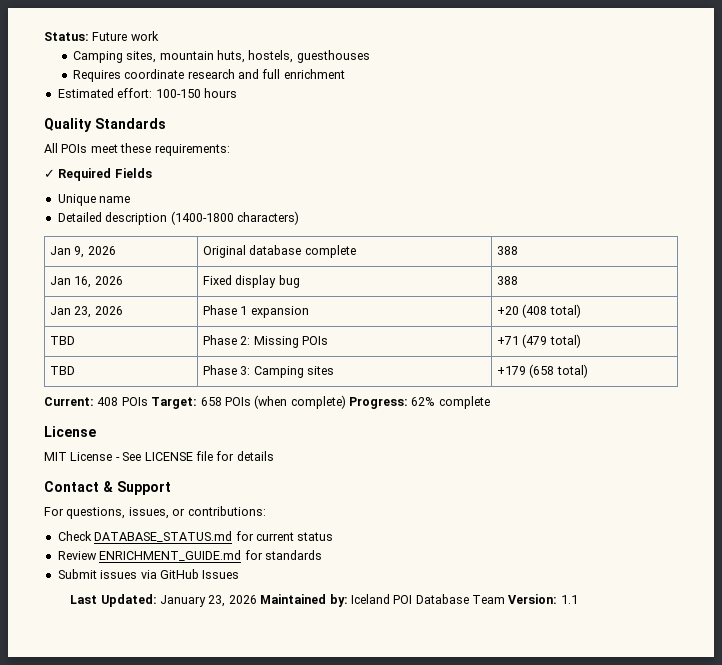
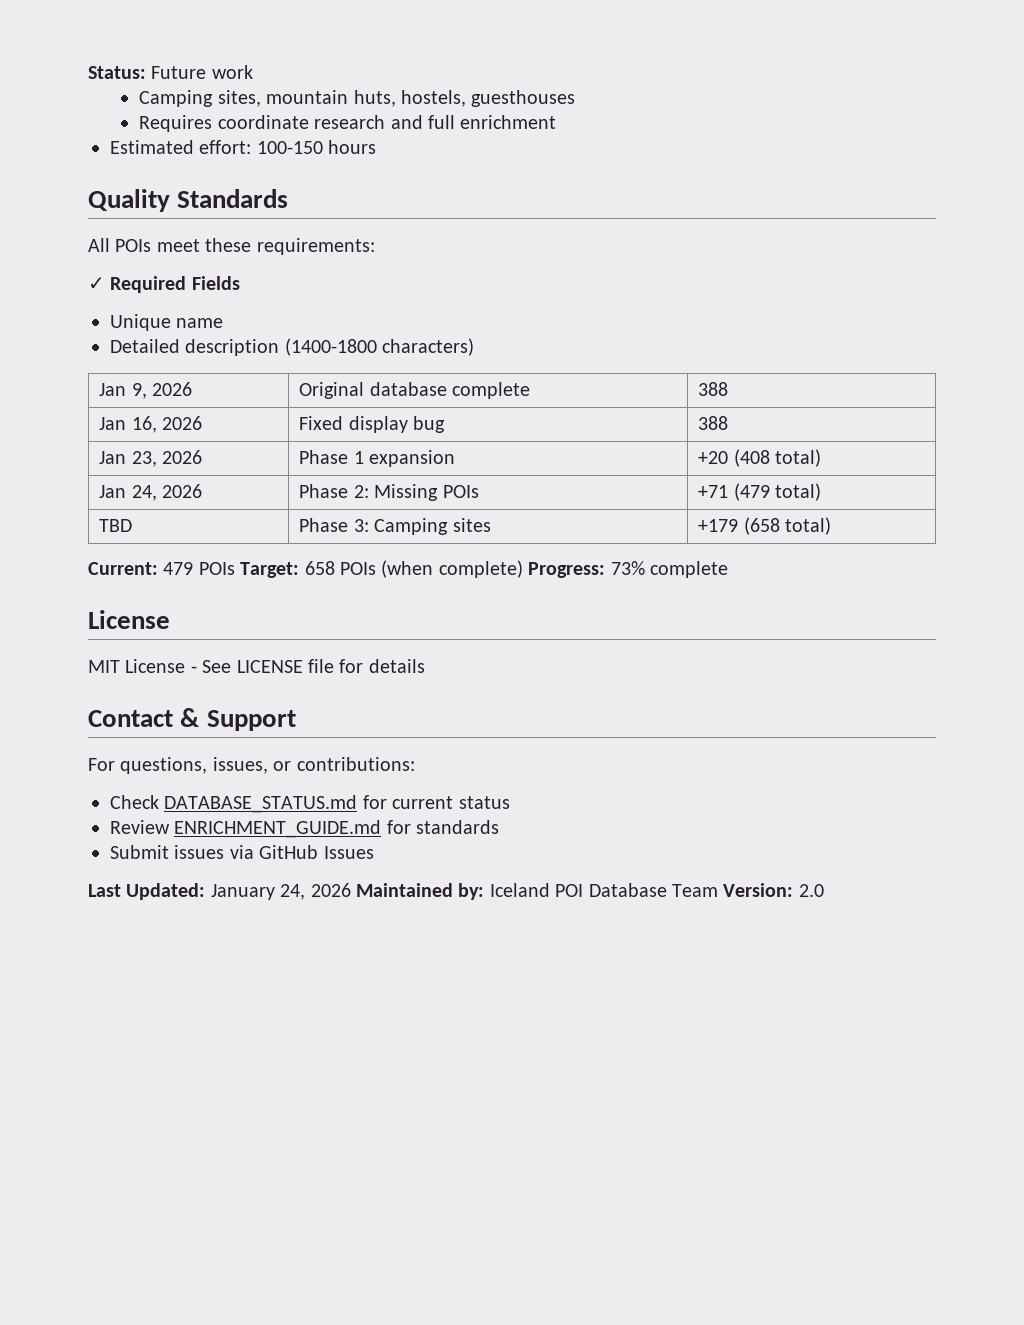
- TBD | Phase 2: Missing POIs | +71 (479 total)
+ Jan 24, 2026 | Phase 2: Missing POIs | +71 (479 total)
- Current: 408 POIs Target: 658 POIs (when complete) Progress: 62% complete
+ Current: 479 POIs Target: 658 POIs (when complete) Progress: 73% complete
- Last Updated: January 23, 2026 Maintained by: Iceland POI Database Team Version: 1.1
+ Last Updated: January 24, 2026 Maintained by: Iceland POI Database Team Version: 2.0

